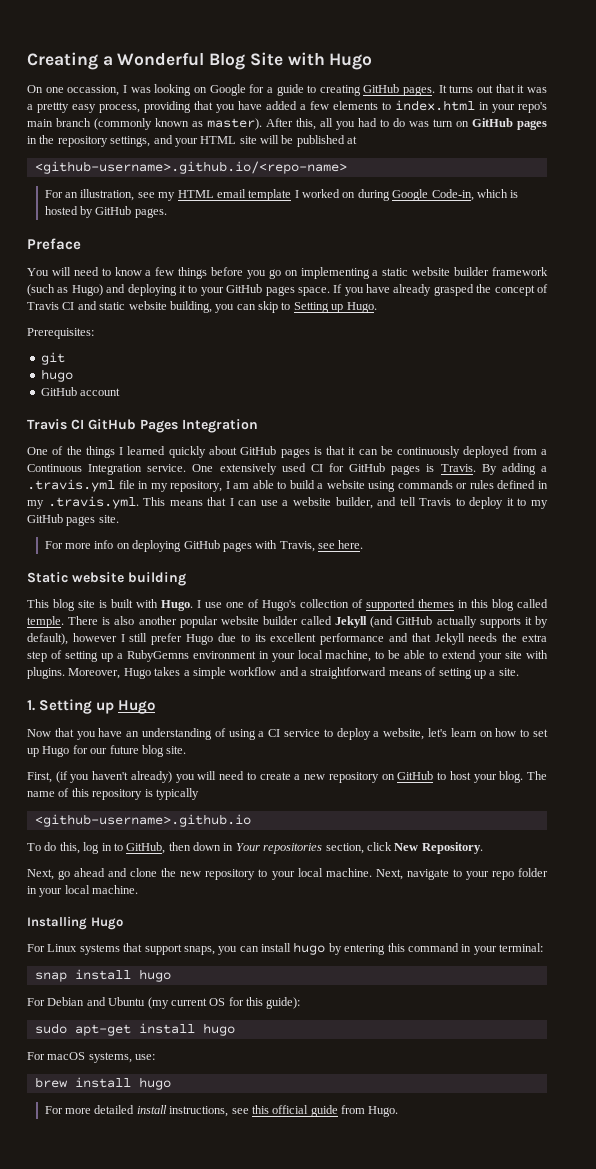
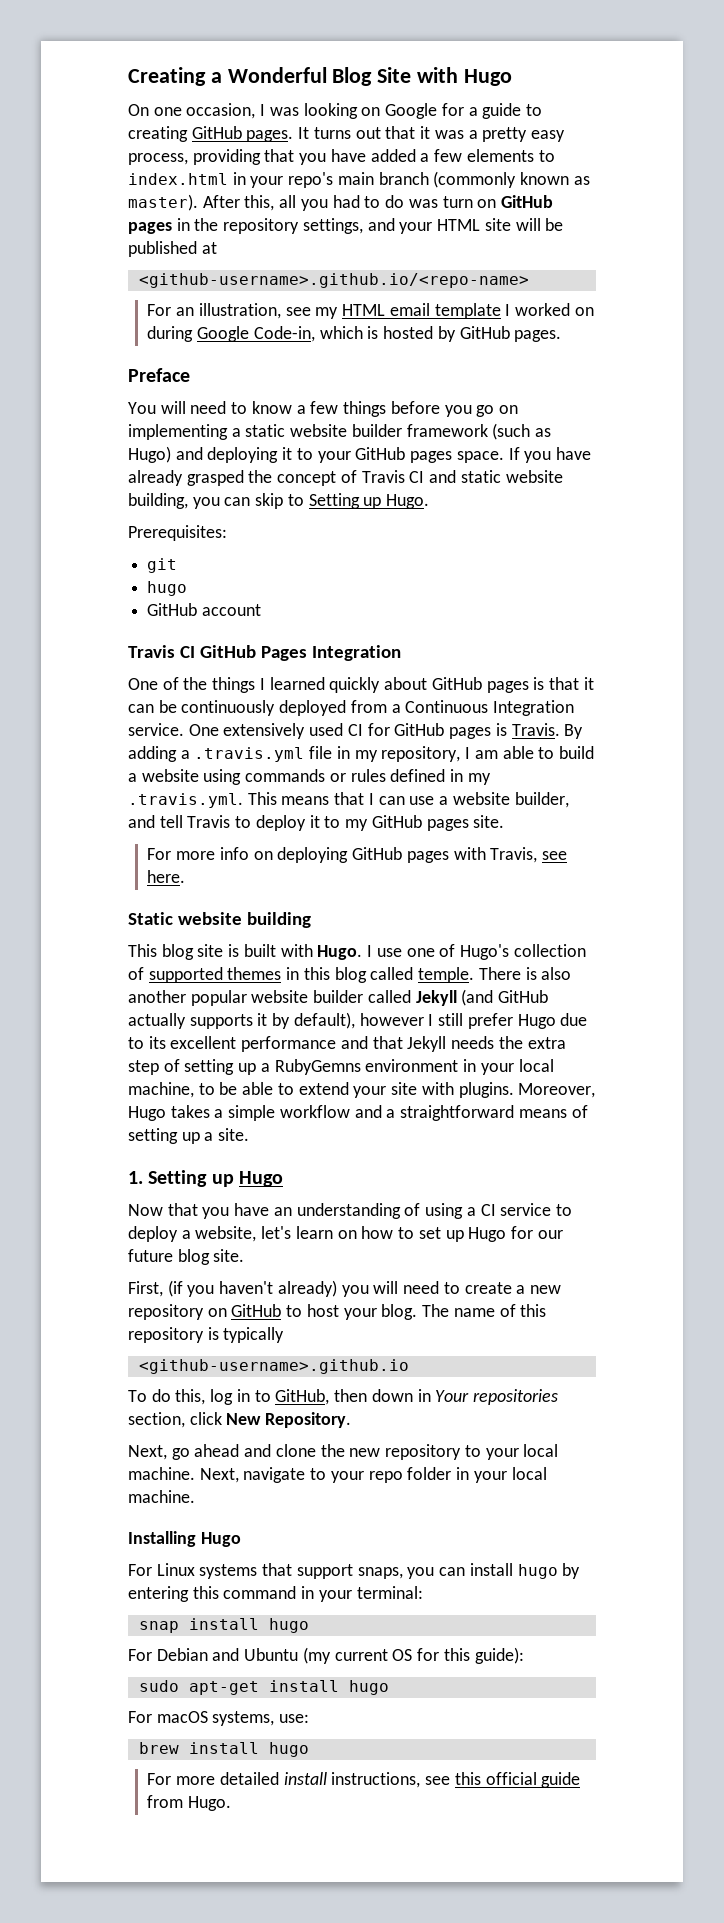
- On one occassion, I was looking on Google for a guide to creating GitHub pages.
+ On one occasion, I was looking on Google for a guide to creating GitHub pages.
- It turns out that it was a prettty easy process, providing that you have added a few elements to index.html in your repo's main branch (commonly known as master).
+ It turns out that it was a pretty easy process, providing that you have added a few elements to index.html in your repo's main branch (commonly known as master).

